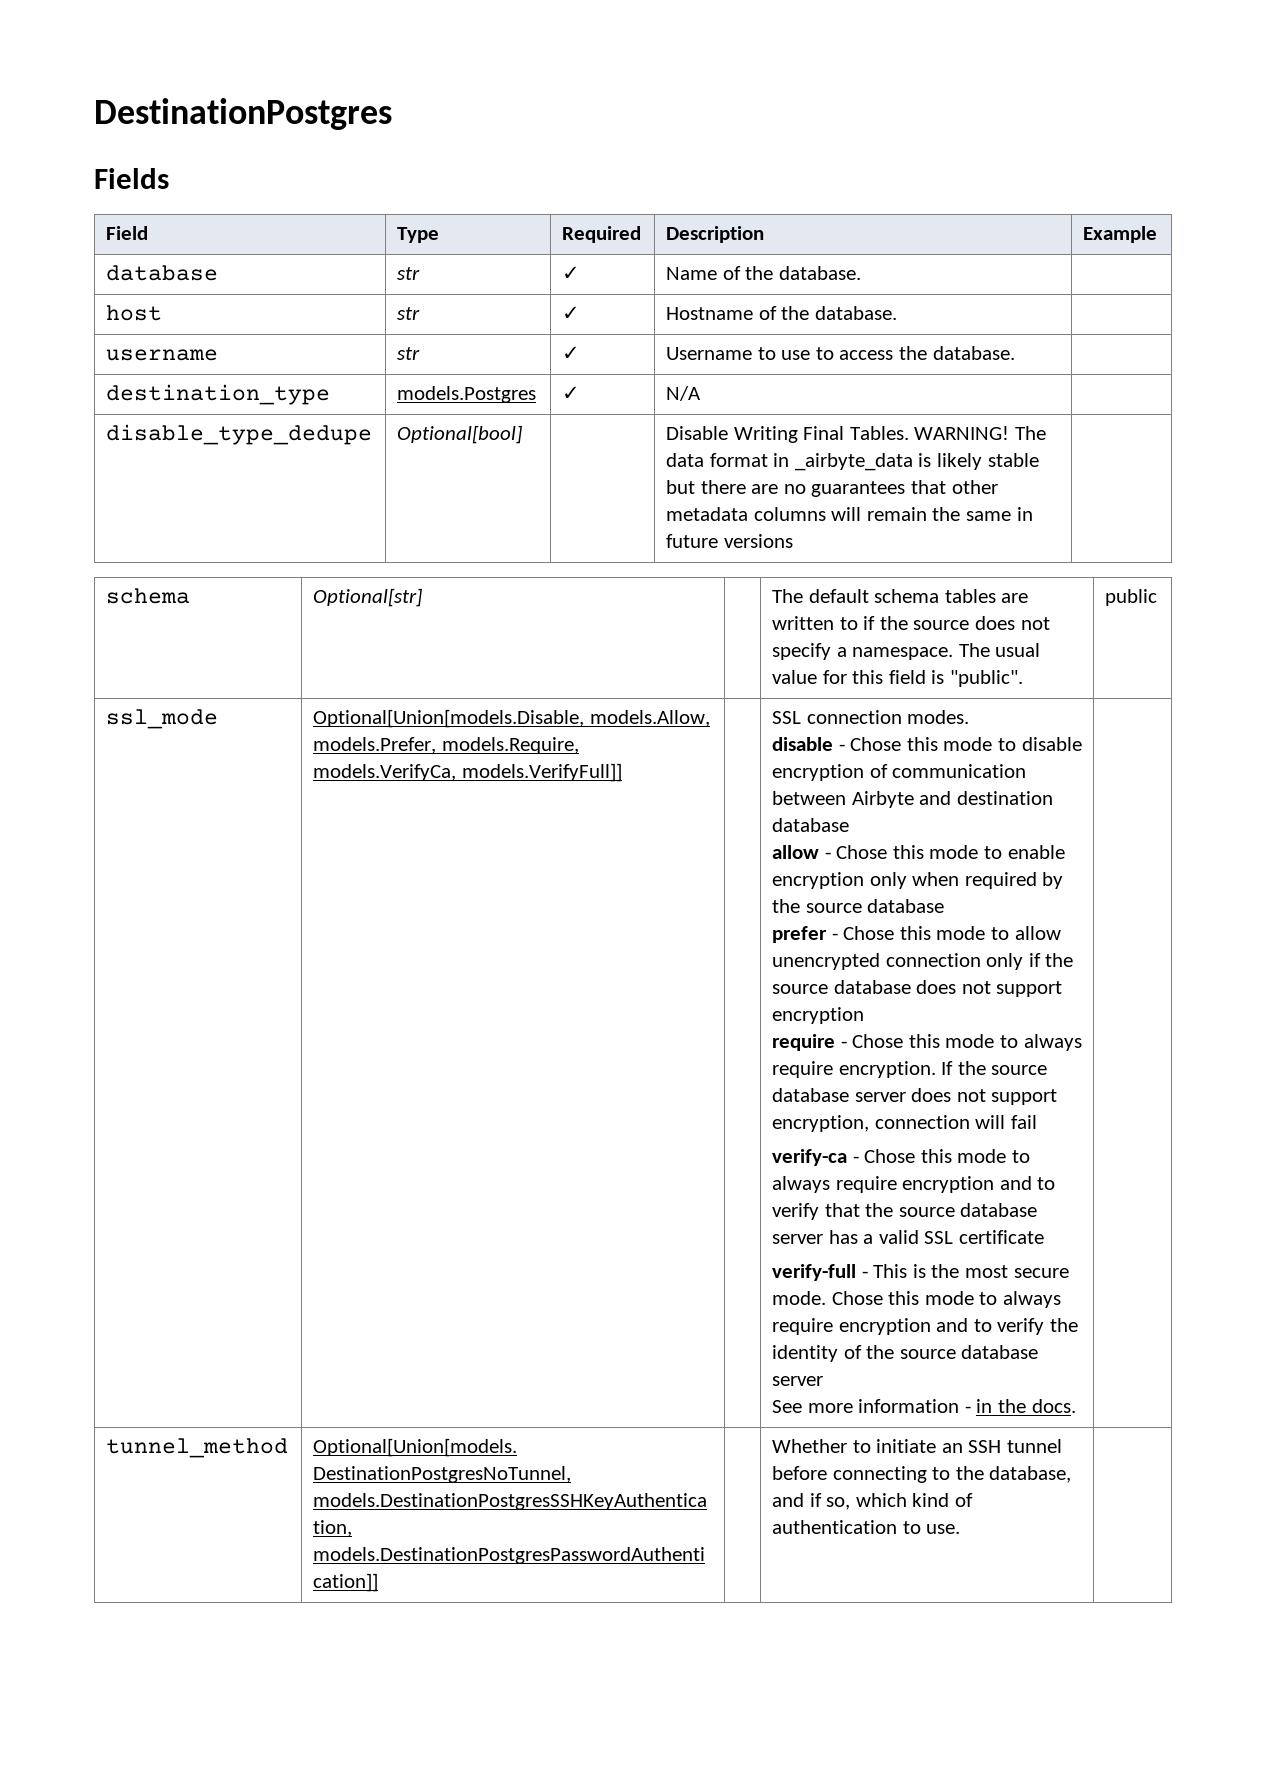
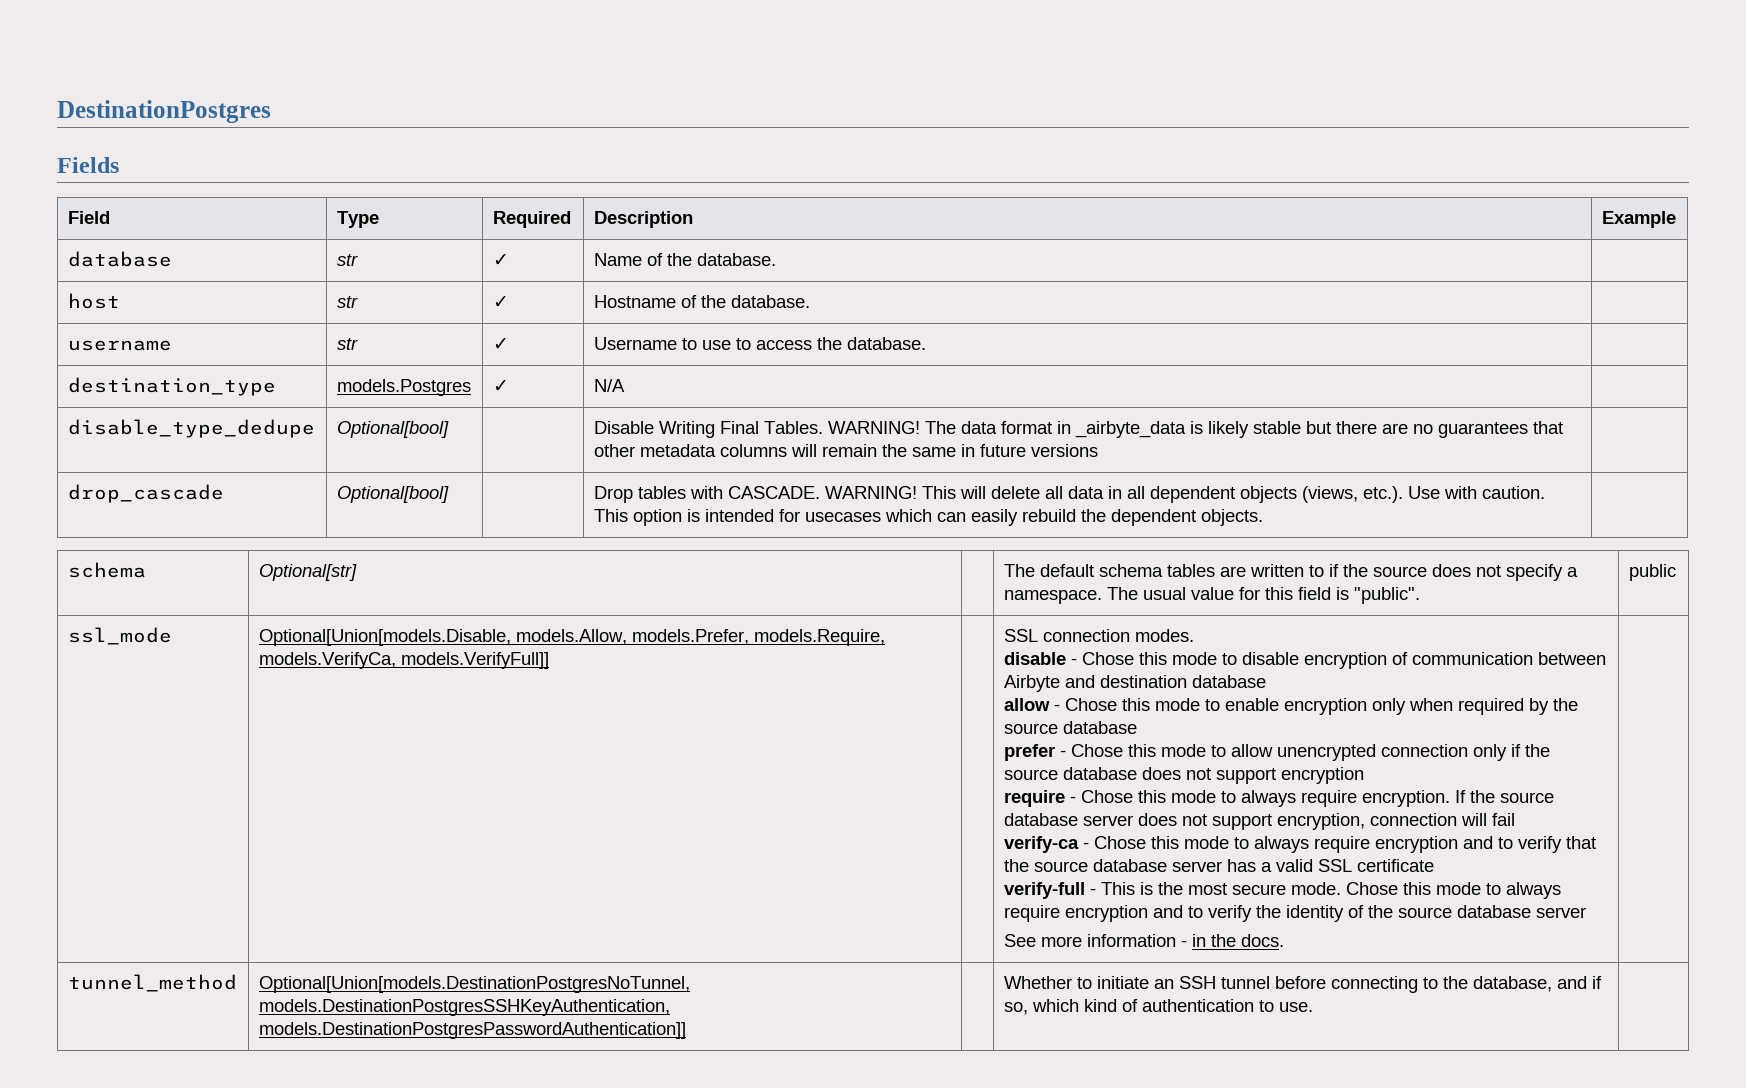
+ drop_cascade | Optional[bool] | | Drop tables with CASCADE. WARNING! This will delete all data in all dependent objects (views, etc.). Use with caution. This option is intended for usecases which can easily rebuild the dependent objects. |

